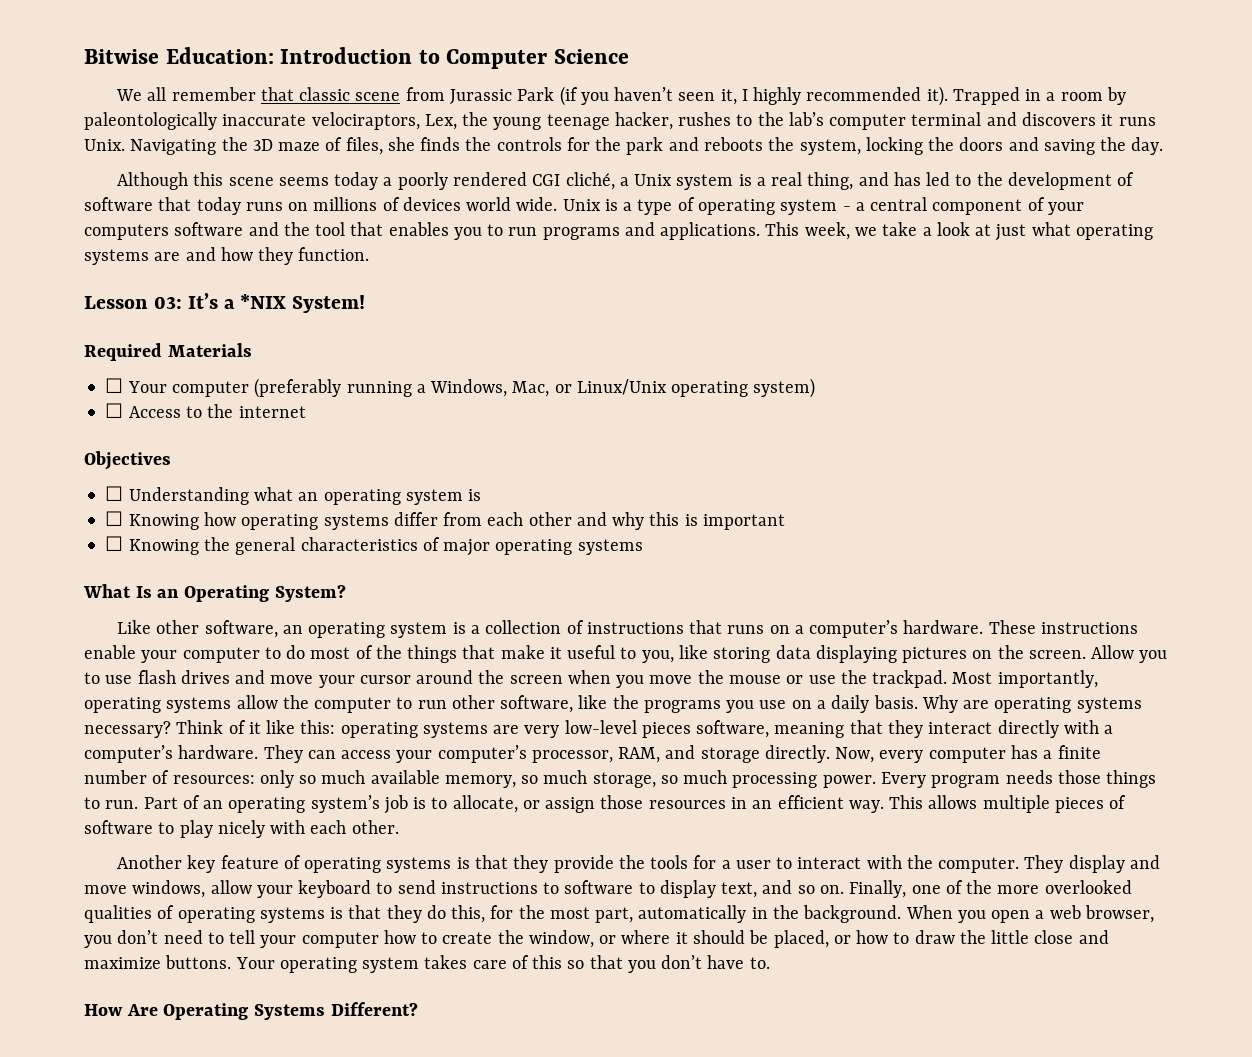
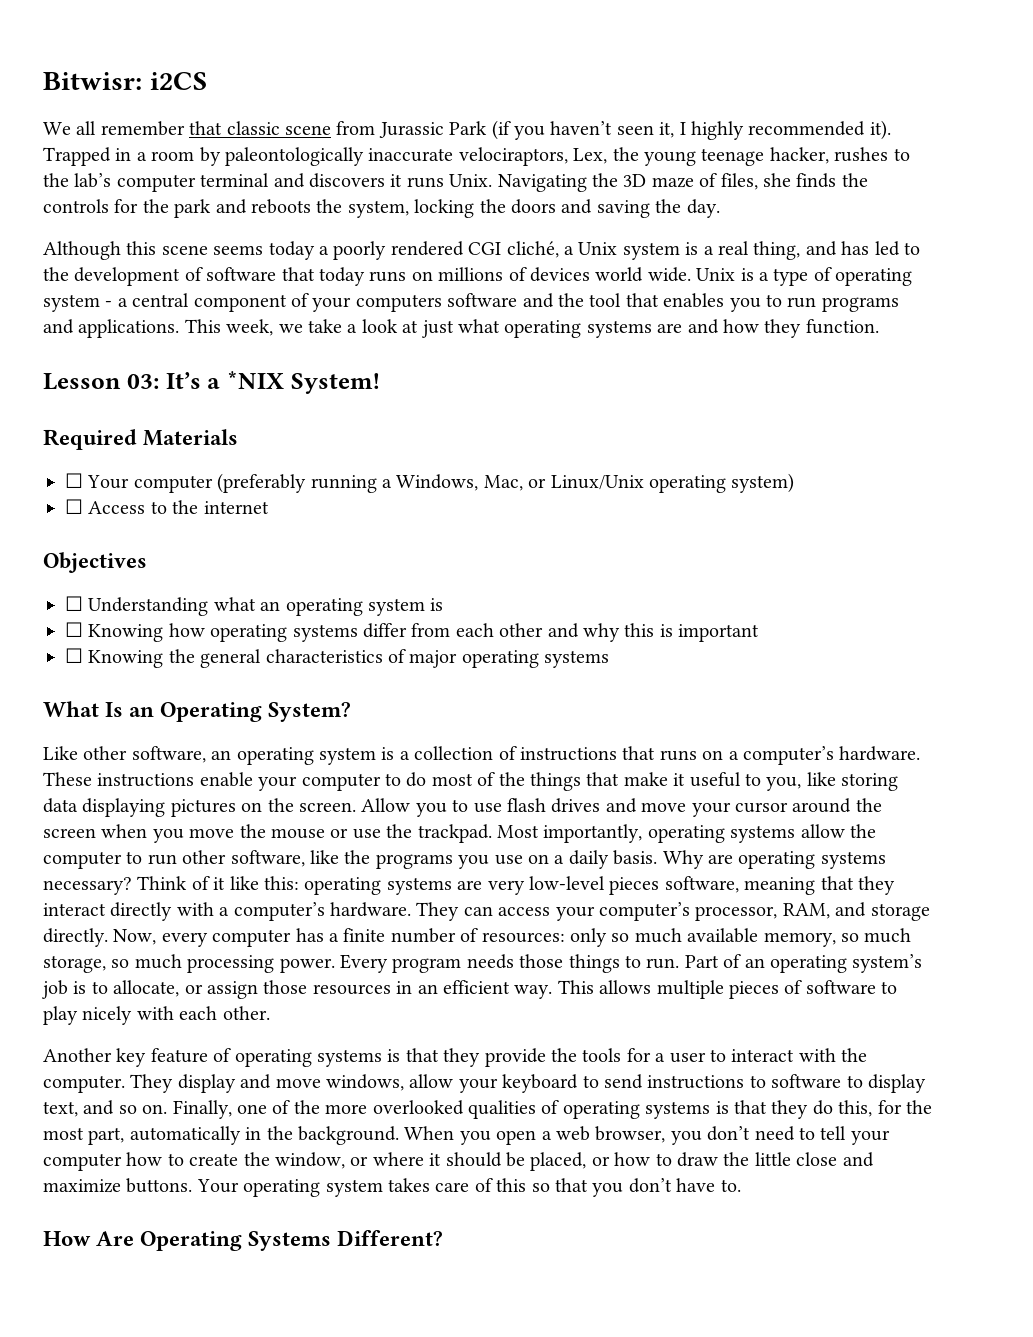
- Bitwise Education: Introduction to Computer Science
+ Bitwisr: i2CS

